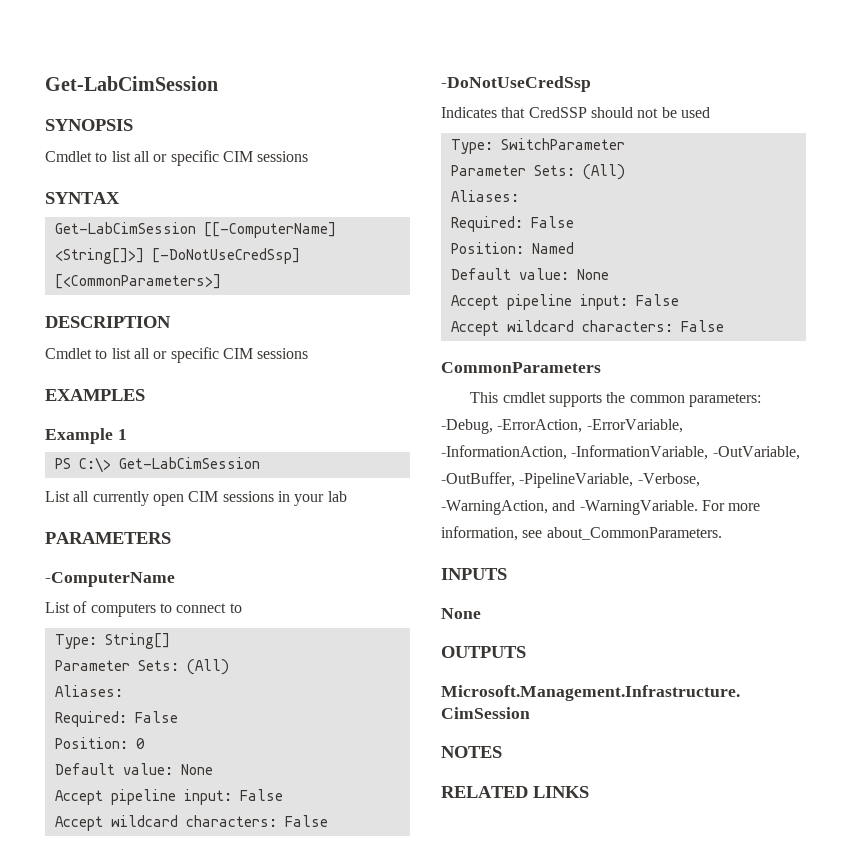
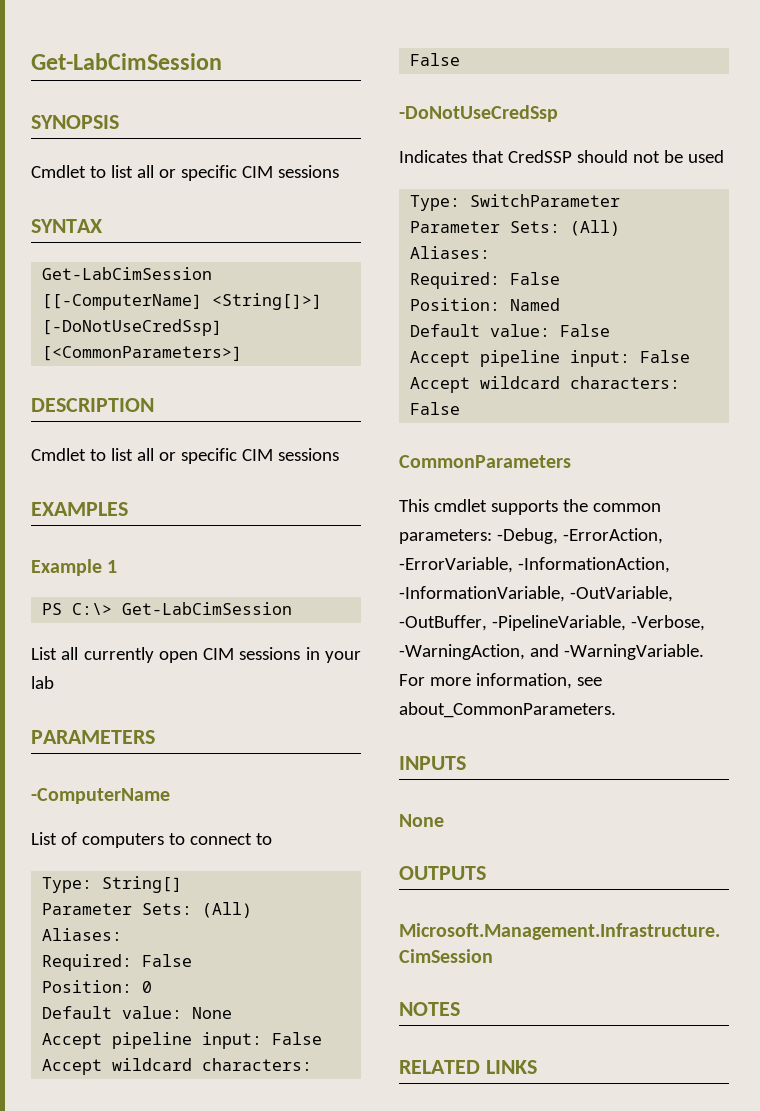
  Position: Named
- Default value: None
+ Default value: False

